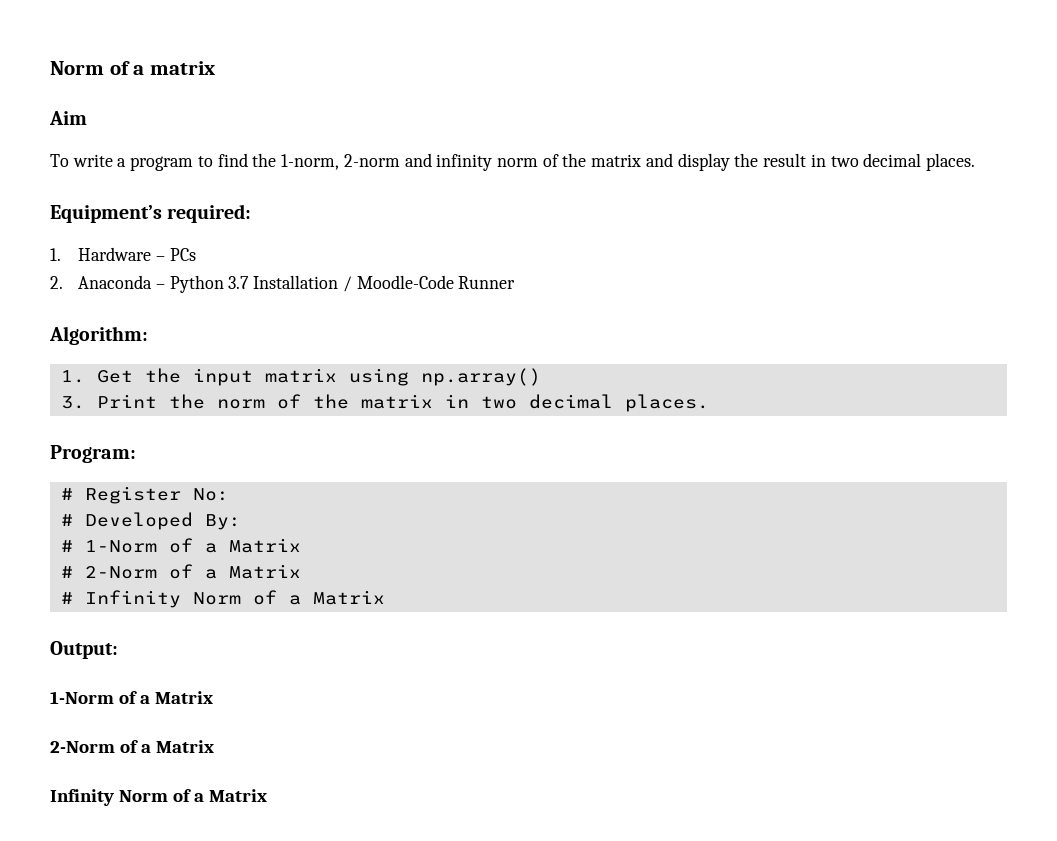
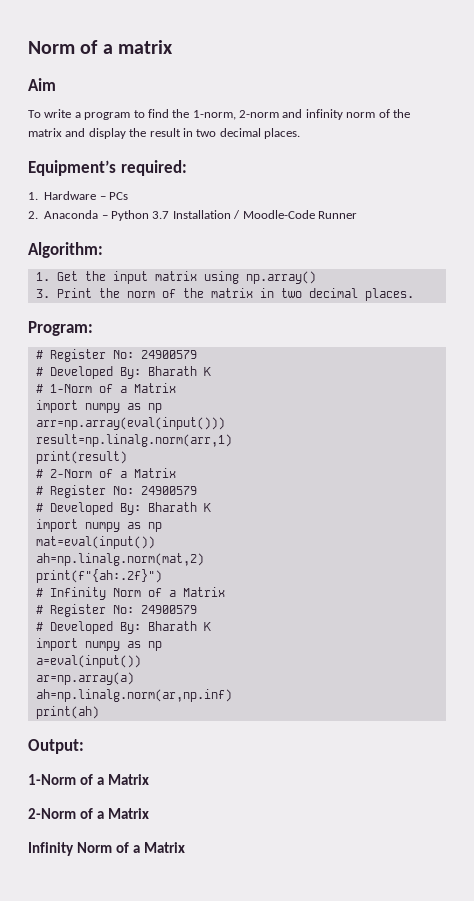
  Program:
- # Register No:
- # Developed By:
+ # Register No: 24900579
+ # Developed By: Bharath K
  # 1-Norm of a Matrix
+ import numpy as np
+ arr=np.array(eval(input()))
+ result=np.linalg.norm(arr,1)
+ print(result)
  # 2-Norm of a Matrix
+ # Register No: 24900579
+ # Developed By: Bharath K
+ import numpy as np
+ mat=eval(input())
+ ah=np.linalg.norm(mat,2)
+ print(f"{ah:.2f}")
  # Infinity Norm of a Matrix
+ # Register No: 24900579
+ # Developed By: Bharath K
+ import numpy as np
+ a=eval(input())
+ ar=np.array(a)
+ ah=np.linalg.norm(ar,np.inf)
+ print(ah)

